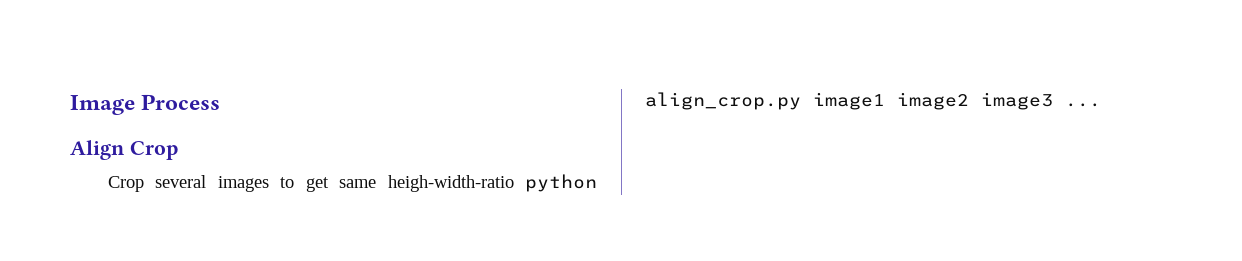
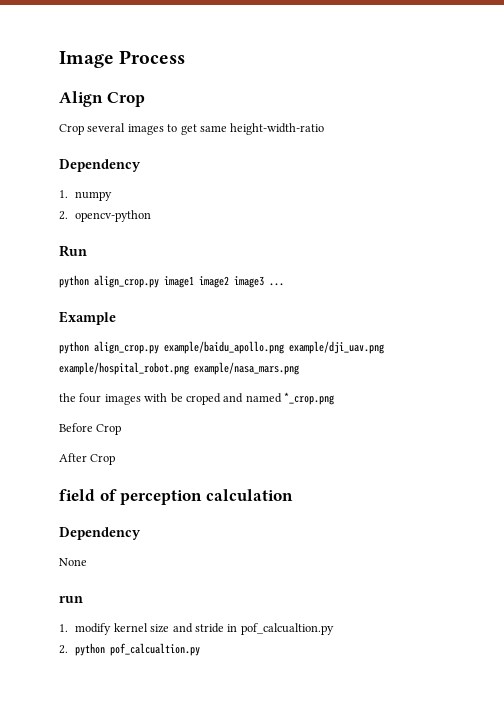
- Crop several images to get same heigh-width-ratio python align_crop.py image1 image2 image3 ...
+ Crop several images to get same height-width-ratio
+ Dependency
+ 1. numpy
+ 2. opencv-python
+ Run
+ python align_crop.py image1 image2 image3 ...
+ Example
+ python align_crop.py example/baidu_apollo.png example/dji_uav.png example/hospital_robot.png example/nasa_mars.png
+ the four images with be croped and named *_crop.png
+ Before Crop
+ After Crop
+ field of perception calculation
+ Dependency
+ None
+ run
+ 1. modify kernel size and stride in pof_calcualtion.py
+ 2. python pof_calcualtion.py

